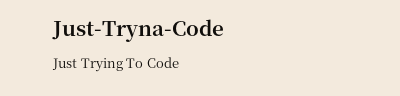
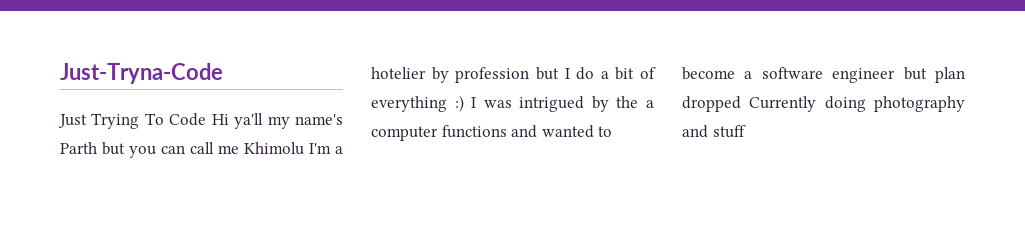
- Just Trying To Code
+ Just Trying To Code Hi ya'll my name's Parth but you can call me Khimolu I'm a hotelier by profession but I do a bit of everything :) I was intrigued by the a computer functions and wanted to become a software engineer but plan dropped Currently doing photography and stuff

